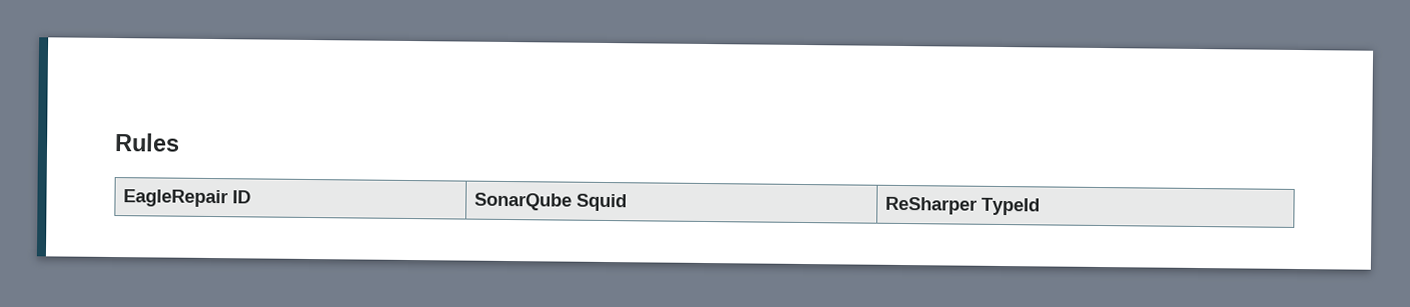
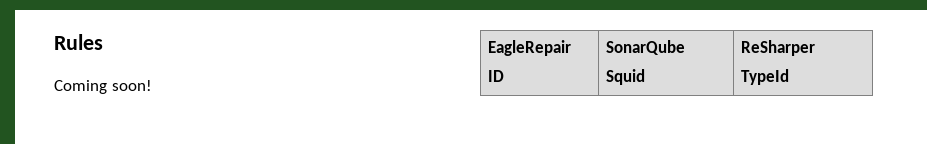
+ Coming soon!

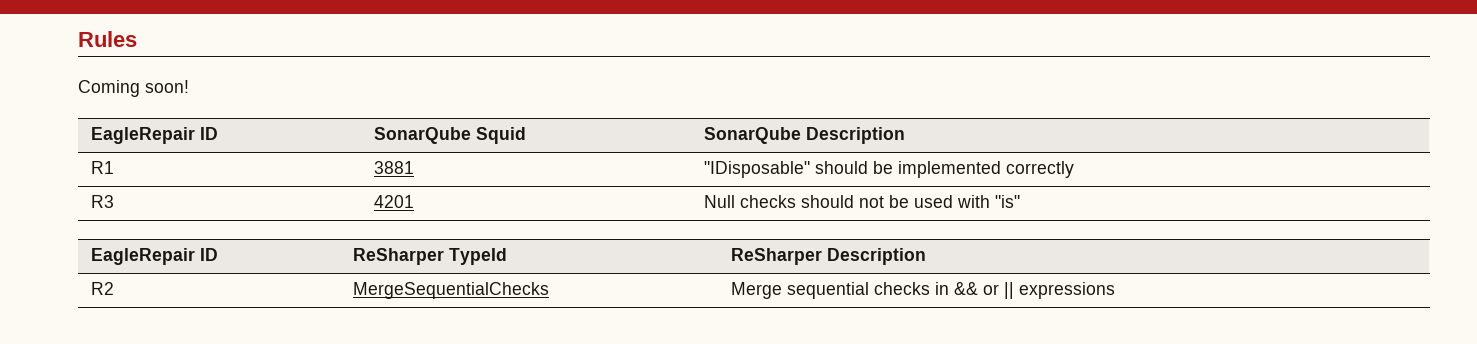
- EagleRepair ID | SonarQube Squid | ReSharper TypeId
+ EagleRepair ID | SonarQube Squid | SonarQube Description
+ R1 | 3881 | "IDisposable" should be implemented correctly
+ R3 | 4201 | Null checks should not be used with "is"
+ EagleRepair ID | ReSharper TypeId | ReSharper Description
+ R2 | MergeSequentialChecks | Merge sequential checks in && or || expressions

